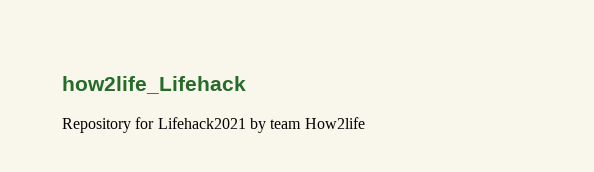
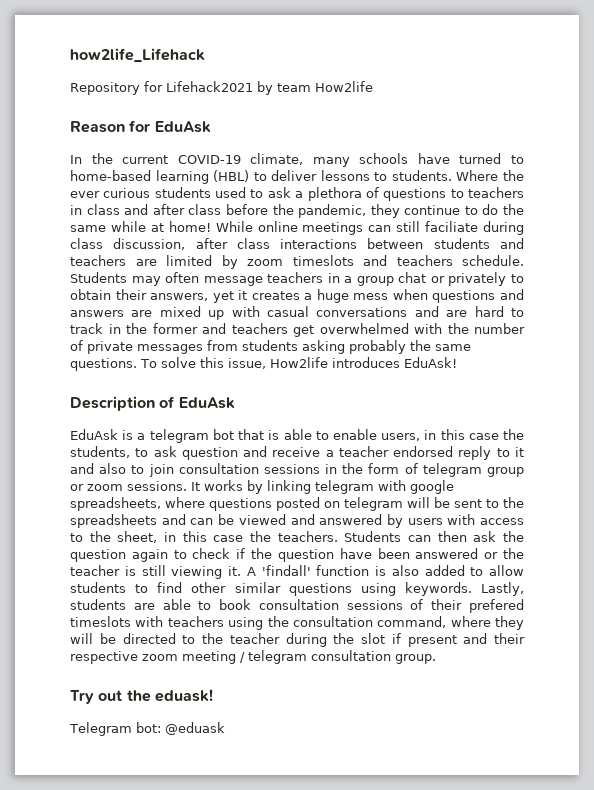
+ Reason for EduAsk
+ In the current COVID-19 climate, many schools have turned to home-based learning (HBL) to deliver lessons to students. Where the ever curious students used to ask a plethora of questions to teachers in class and after class before the pandemic, they continue to do the same while at home! While online meetings can still faciliate during class discussion, after class interactions between students and teachers are limited by zoom timeslots and teachers schedule. Students may often message teachers in a group chat or privately to obtain their answers, yet it creates a huge mess when questions and answers are mixed up with casual conversations and are hard to track in the former and teachers get overwhelmed with the number of private messages from students asking probably the same questions. To solve this issue, How2life introduces EduAsk!
+ Description of EduAsk
+ EduAsk is a telegram bot that is able to enable users, in this case the students, to ask question and receive a teacher endorsed reply to it and also to join consultation sessions in the form of telegram group or zoom sessions. It works by linking telegram with google spreadsheets, where questions posted on telegram will be sent to the spreadsheets and can be viewed and answered by users with access to the sheet, in this case the teachers. Students can then ask the question again to check if the question have been answered or the teacher is still viewing it. A 'findall' function is also added to allow students to find other similar questions using keywords. Lastly, students are able to book consultation sessions of their prefered timeslots with teachers using the consultation command, where they will be directed to the teacher during the slot if present and their respective zoom meeting / telegram consultation group.
+ Try out the eduask!
+ Telegram bot: @eduask

